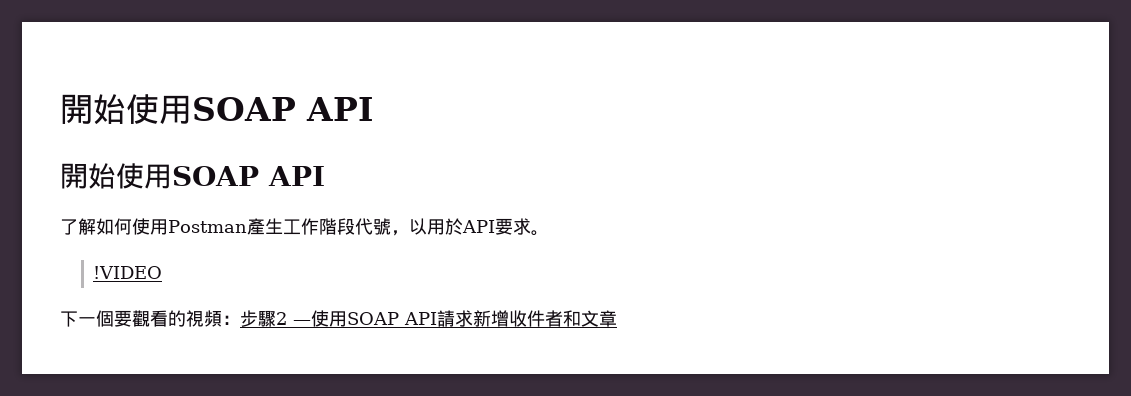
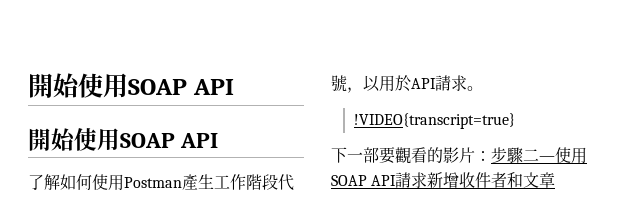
- 了解如何使用Postman產生工作階段代號，以用於API要求。
+ 了解如何使用Postman產生工作階段代號，以用於API請求。
- !VIDEO
+ !VIDEO{transcript=true}
- 下一個要觀看的視頻：步驟2 —使用SOAP API請求新增收件者和文章
+ 下一部要觀看的影片：步驟二—使用SOAP API請求新增收件者和文章

